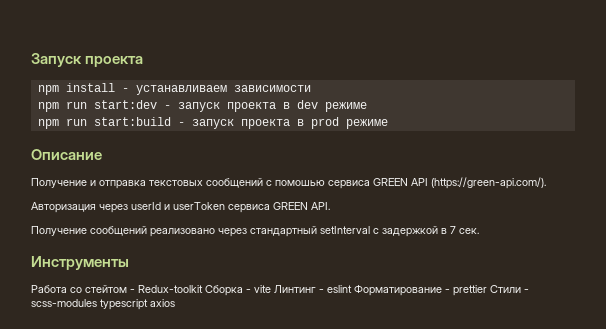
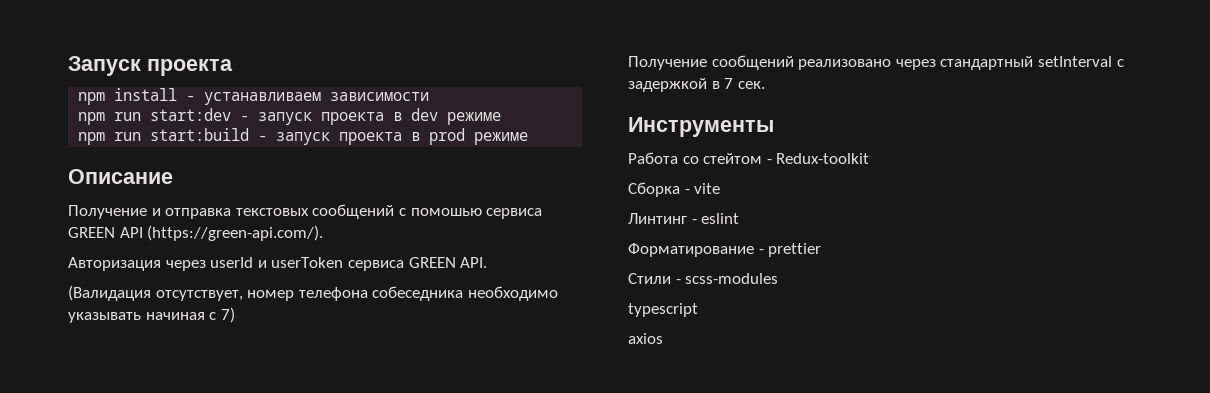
+ (Валидация отсутствует, номер телефона собеседника необходимо указывать начиная с 7)
- Работа со стейтом - Redux-toolkit Сборка - vite Линтинг - eslint Форматирование - prettier Стили - scss-modules typescript axios
+ Работа со стейтом - Redux-toolkit
+ Сборка - vite
+ Линтинг - eslint
+ Форматирование - prettier
+ Стили - scss-modules
+ typescript
+ axios

